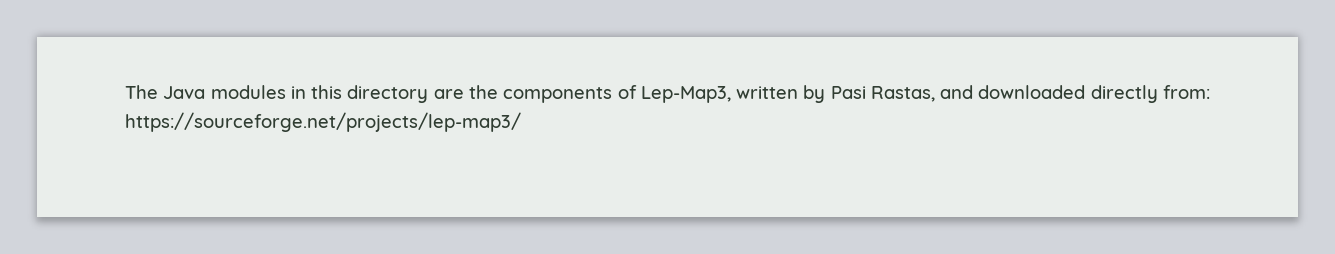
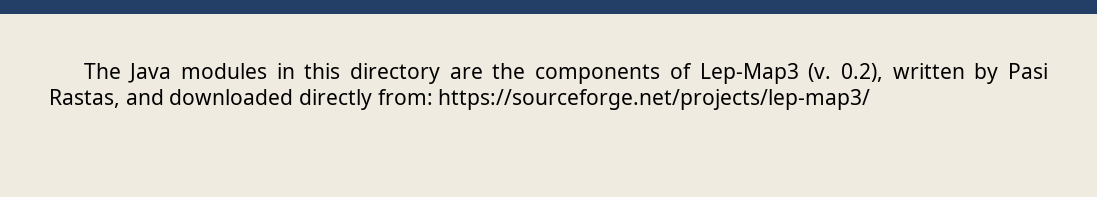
- The Java modules in this directory are the components of Lep-Map3, written by Pasi Rastas, and downloaded directly from: https://sourceforge.net/projects/lep-map3/
+ The Java modules in this directory are the components of Lep-Map3 (v. 0.2), written by Pasi Rastas, and downloaded directly from: https://sourceforge.net/projects/lep-map3/

